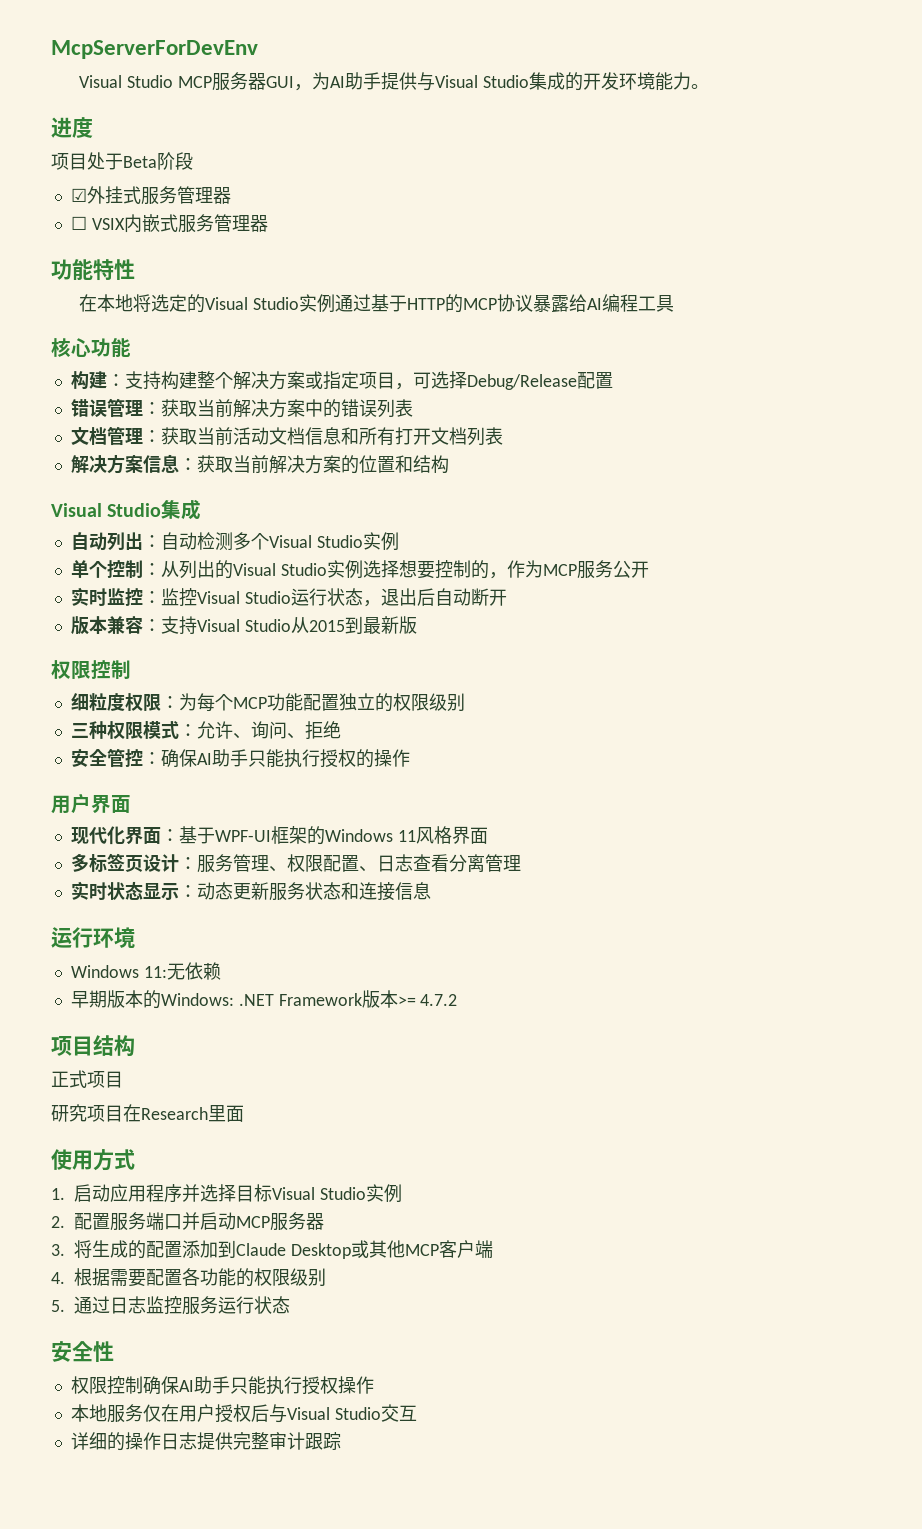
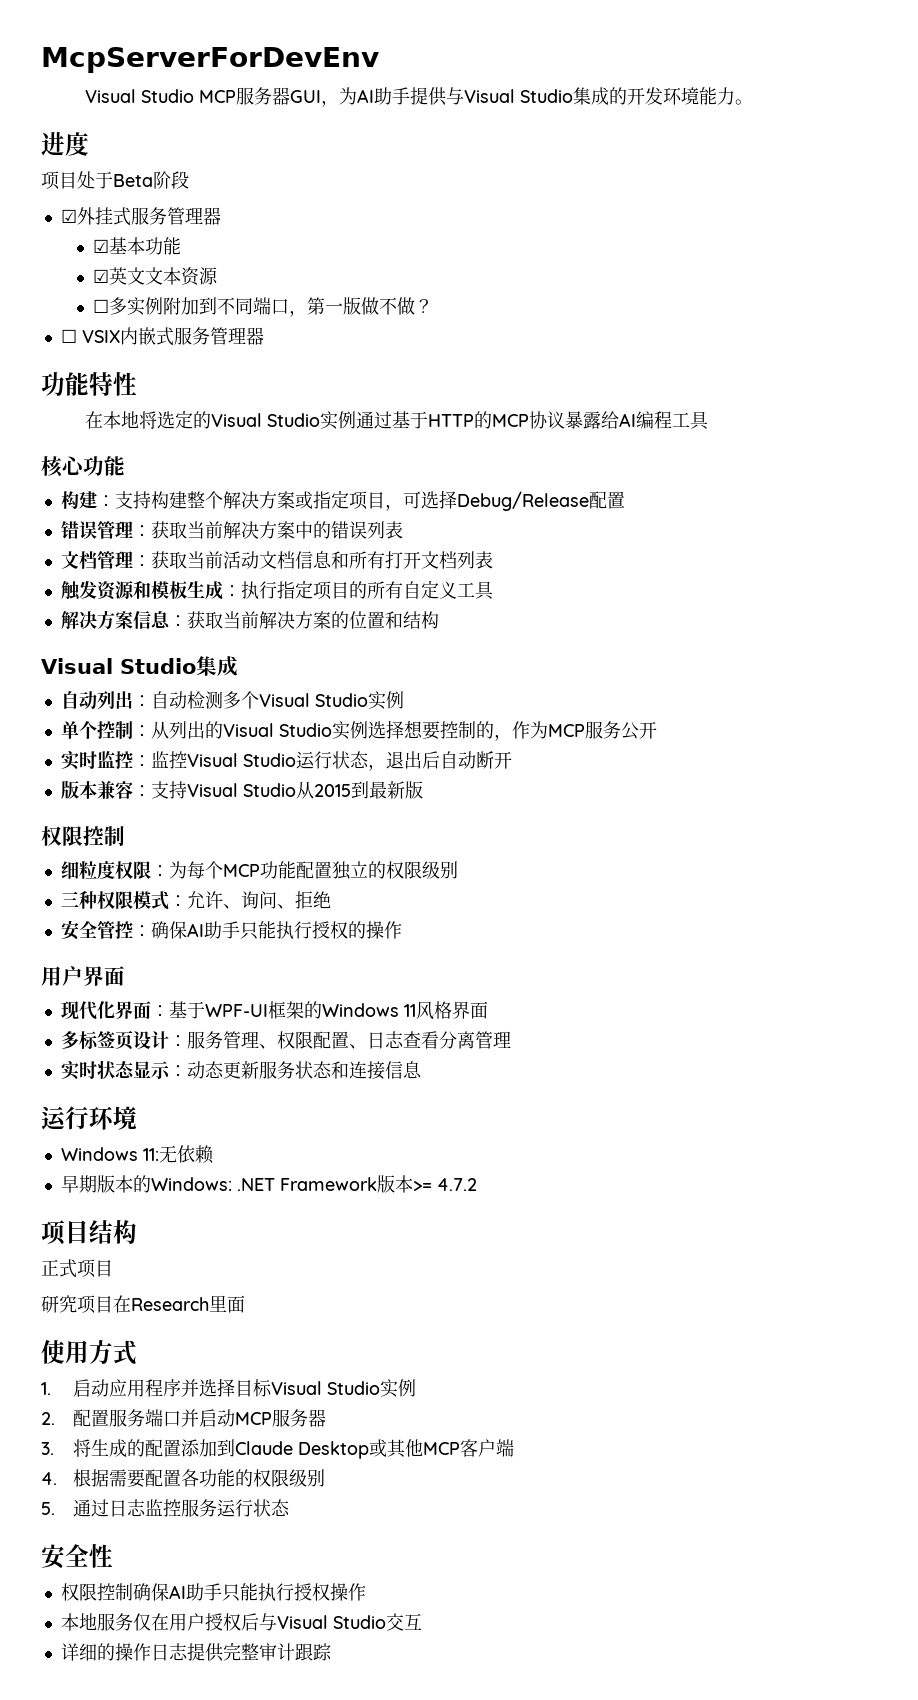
+ ☑基本功能
+ ☑英文文本资源
+ ☐多实例附加到不同端口，第一版做不做？
+ 触发资源和模板生成：执行指定项目的所有自定义工具

